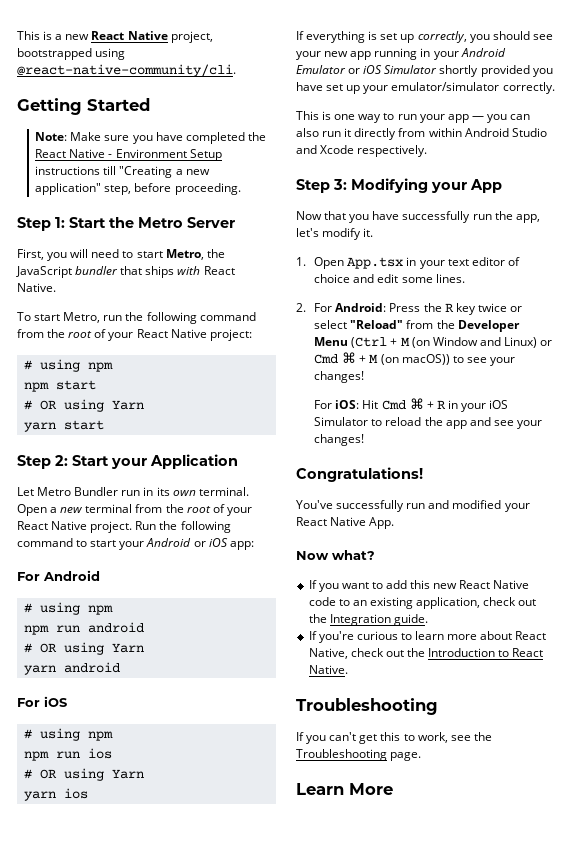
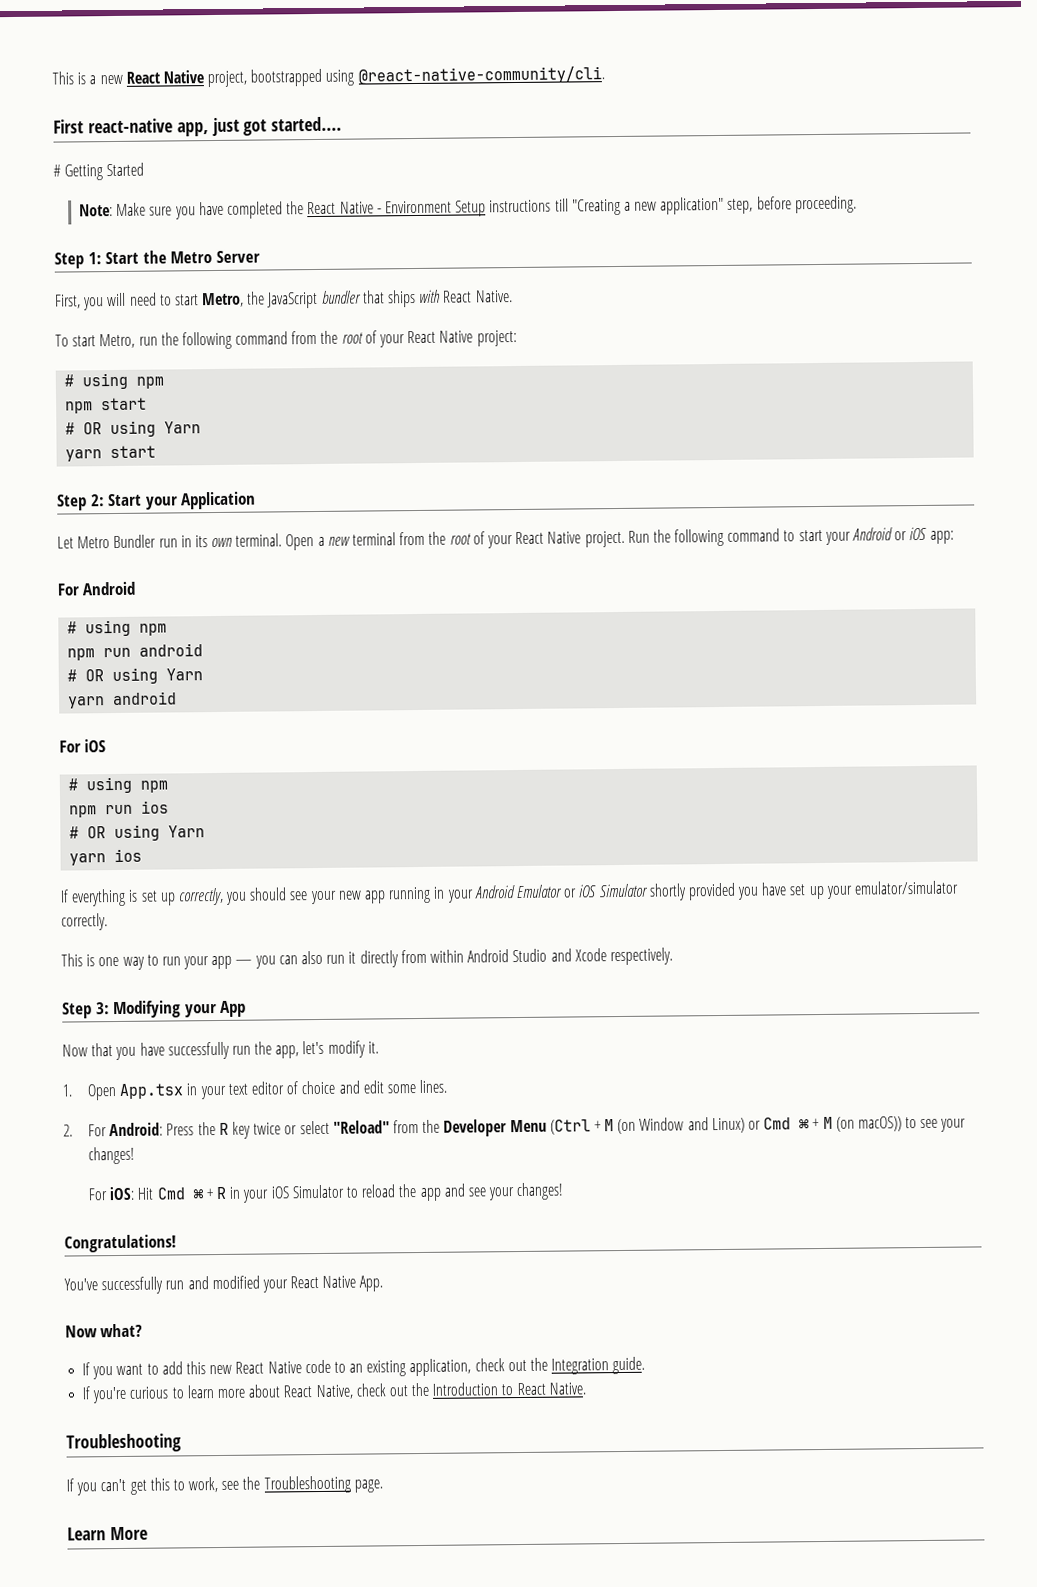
- Getting Started
+ First react-native app, just got started....
+ # Getting Started

